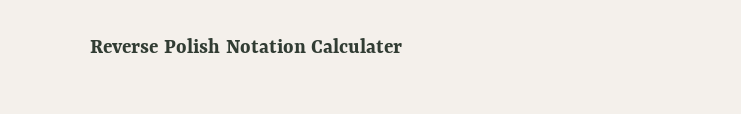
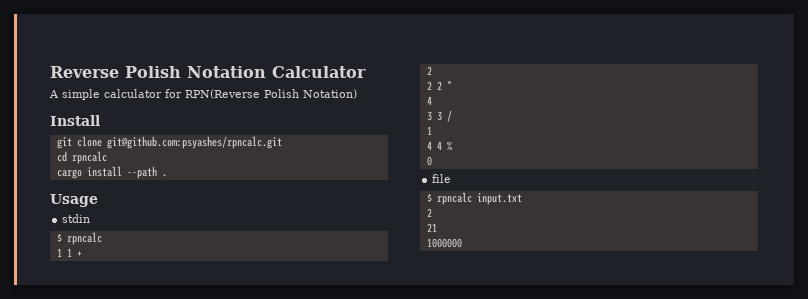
- Reverse Polish Notation Calculater
+ Reverse Polish Notation Calculator
+ A simple calculator for RPN(Reverse Polish Notation)
+ Install
+ git clone git@github.com:psyashes/rpncalc.git
+ cd rpncalc
+ cargo install --path .
+ Usage
+ stdin
+ $ rpncalc
+ 1 1 +
+ 2
+ 2 2 *
+ 4
+ 3 3 /
+ 1
+ 4 4 %
+ 0
+ file
+ $ rpncalc input.txt
+ 2
+ 21
+ 1000000

